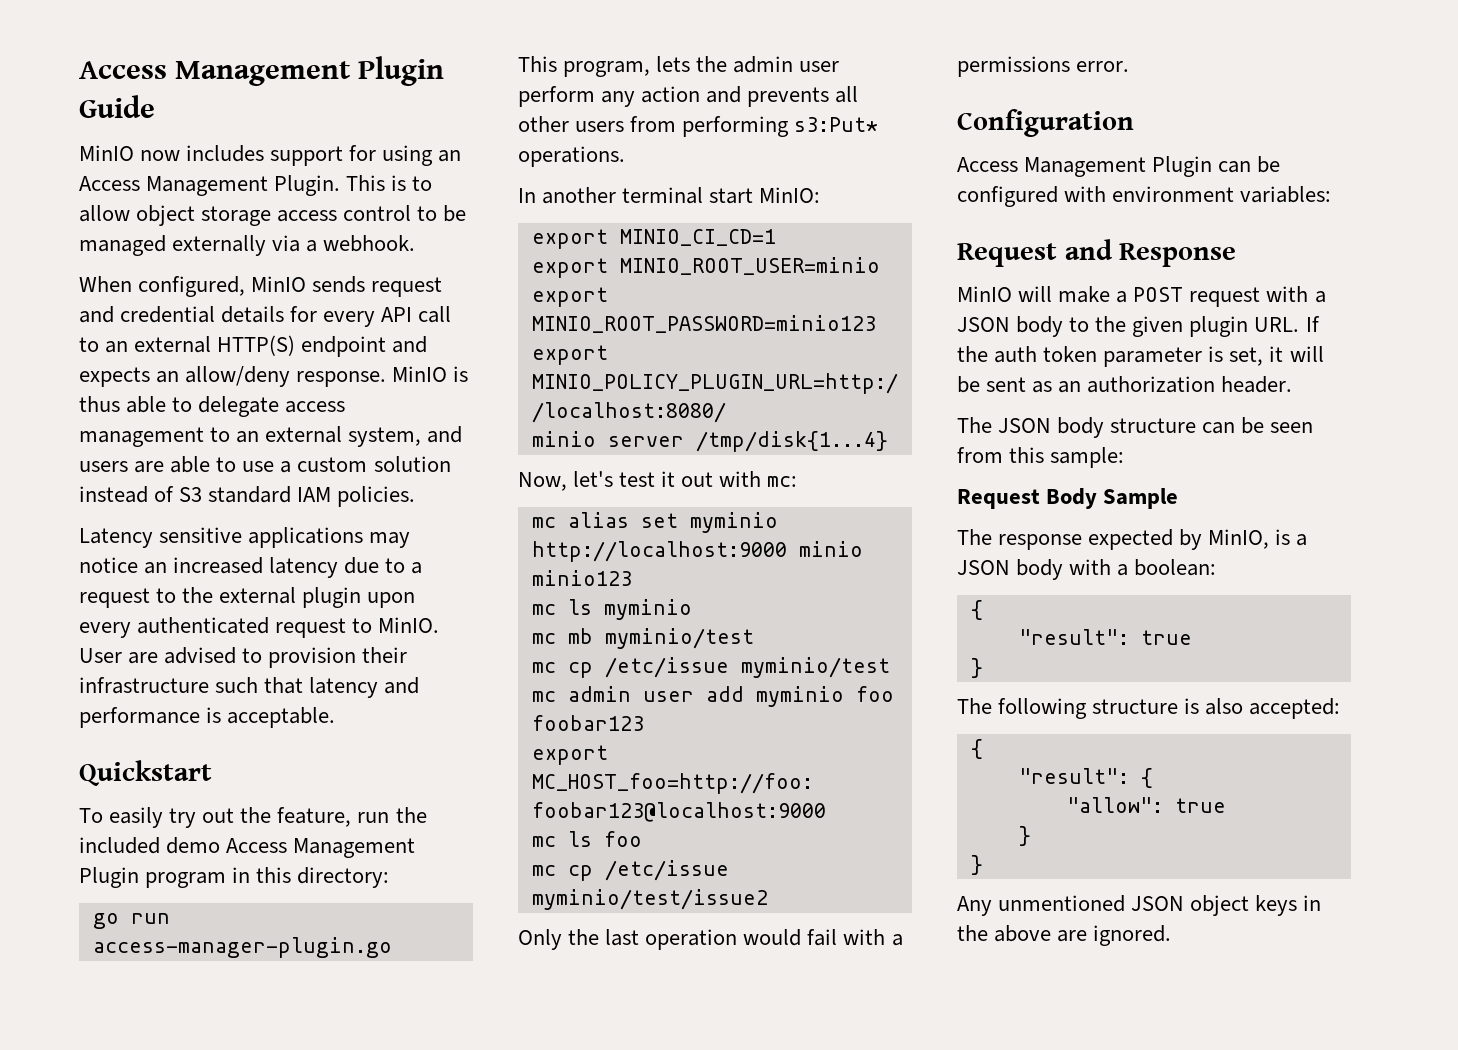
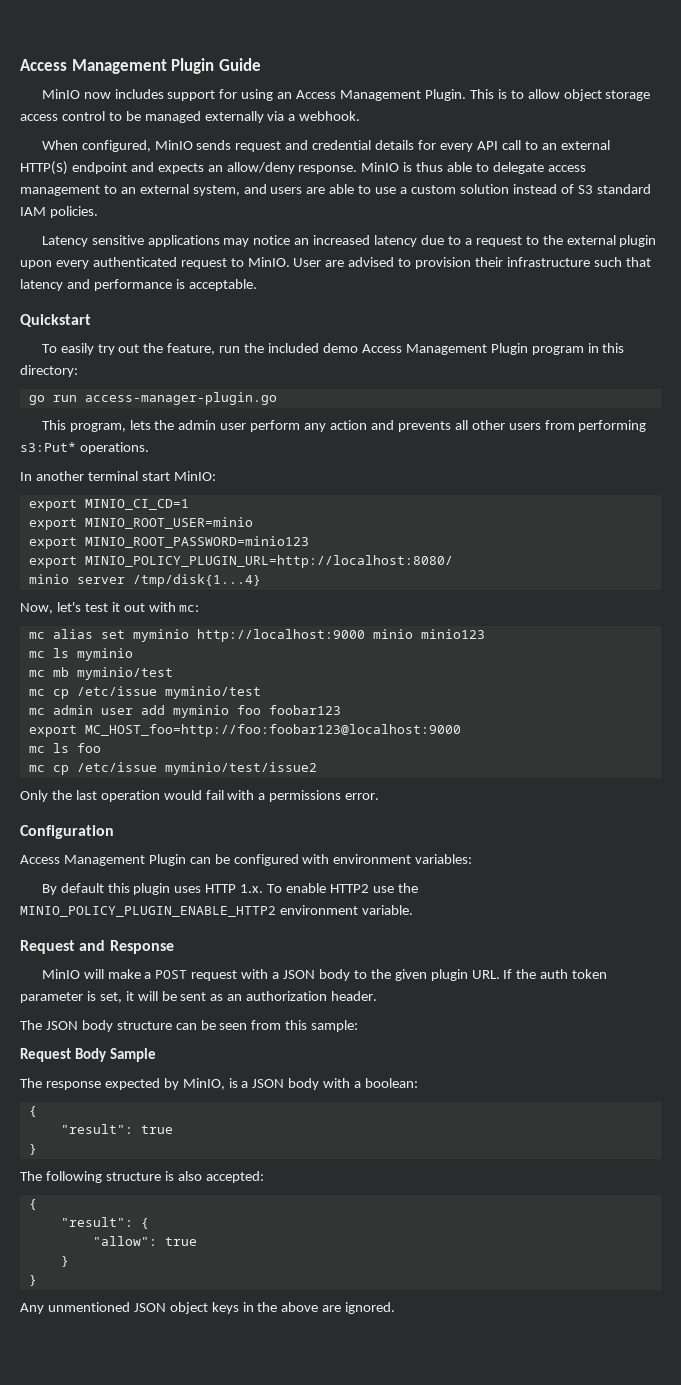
+ By default this plugin uses HTTP 1.x. To enable HTTP2 use the MINIO_POLICY_PLUGIN_ENABLE_HTTP2 environment variable.

